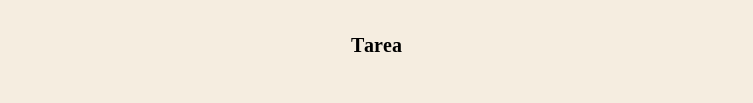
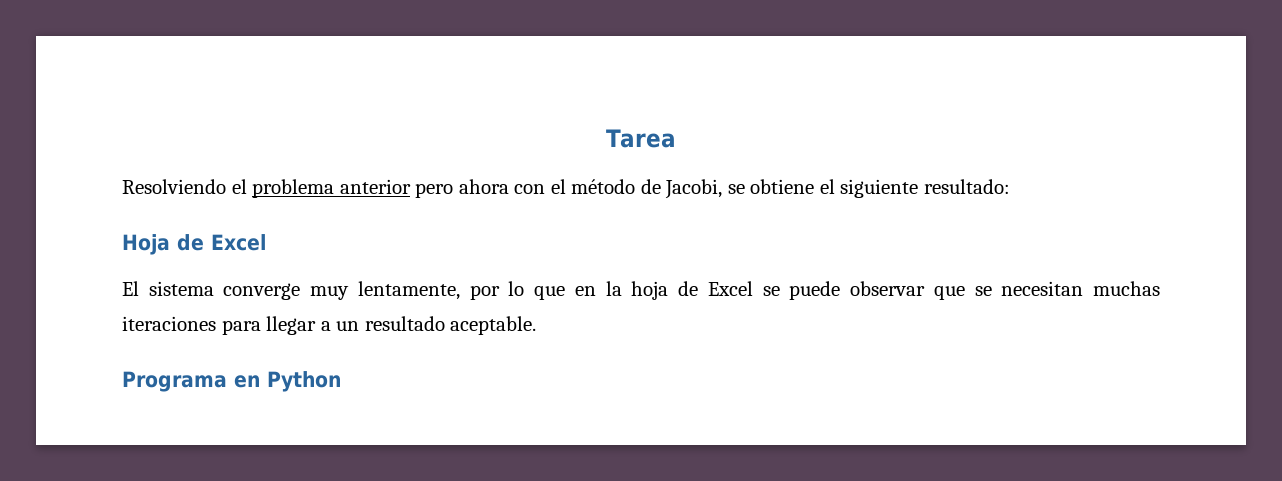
+ Resolviendo el problema anterior pero ahora con el método de Jacobi, se obtiene el siguiente resultado:
+ Hoja de Excel
+ El sistema converge muy lentamente, por lo que en la hoja de Excel se puede observar que se necesitan muchas iteraciones para llegar a un resultado aceptable.
+ Programa en Python

